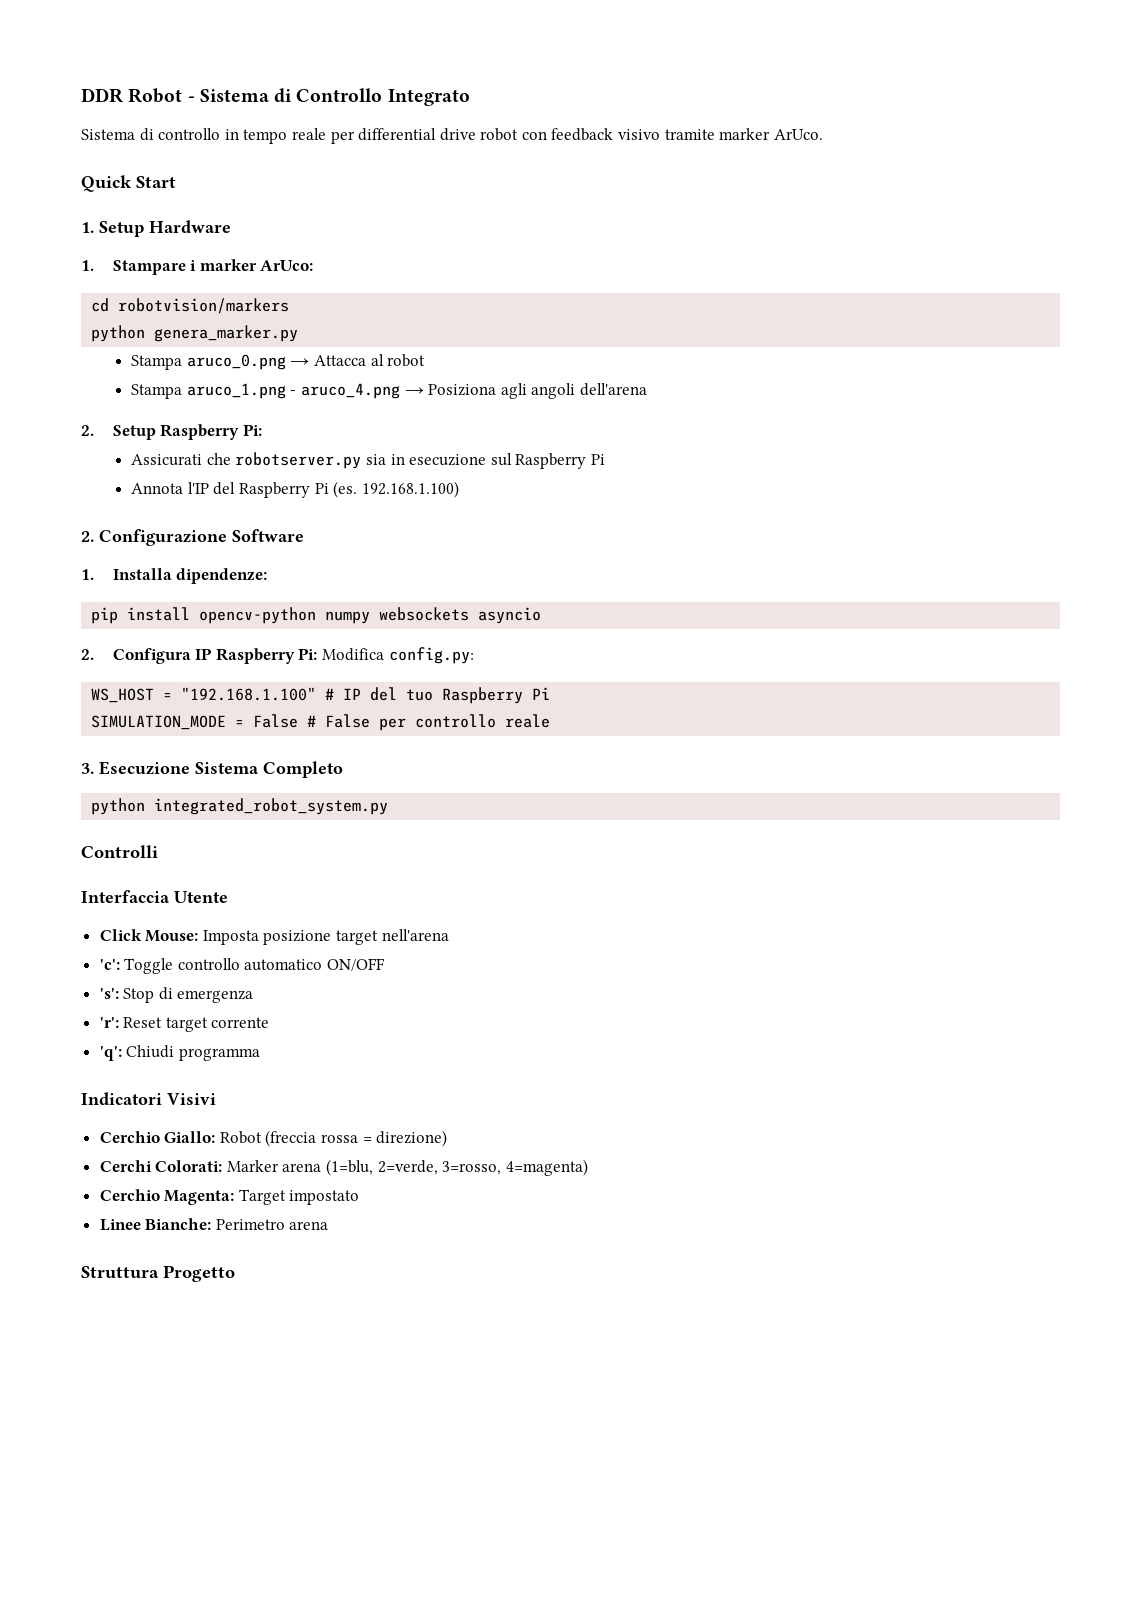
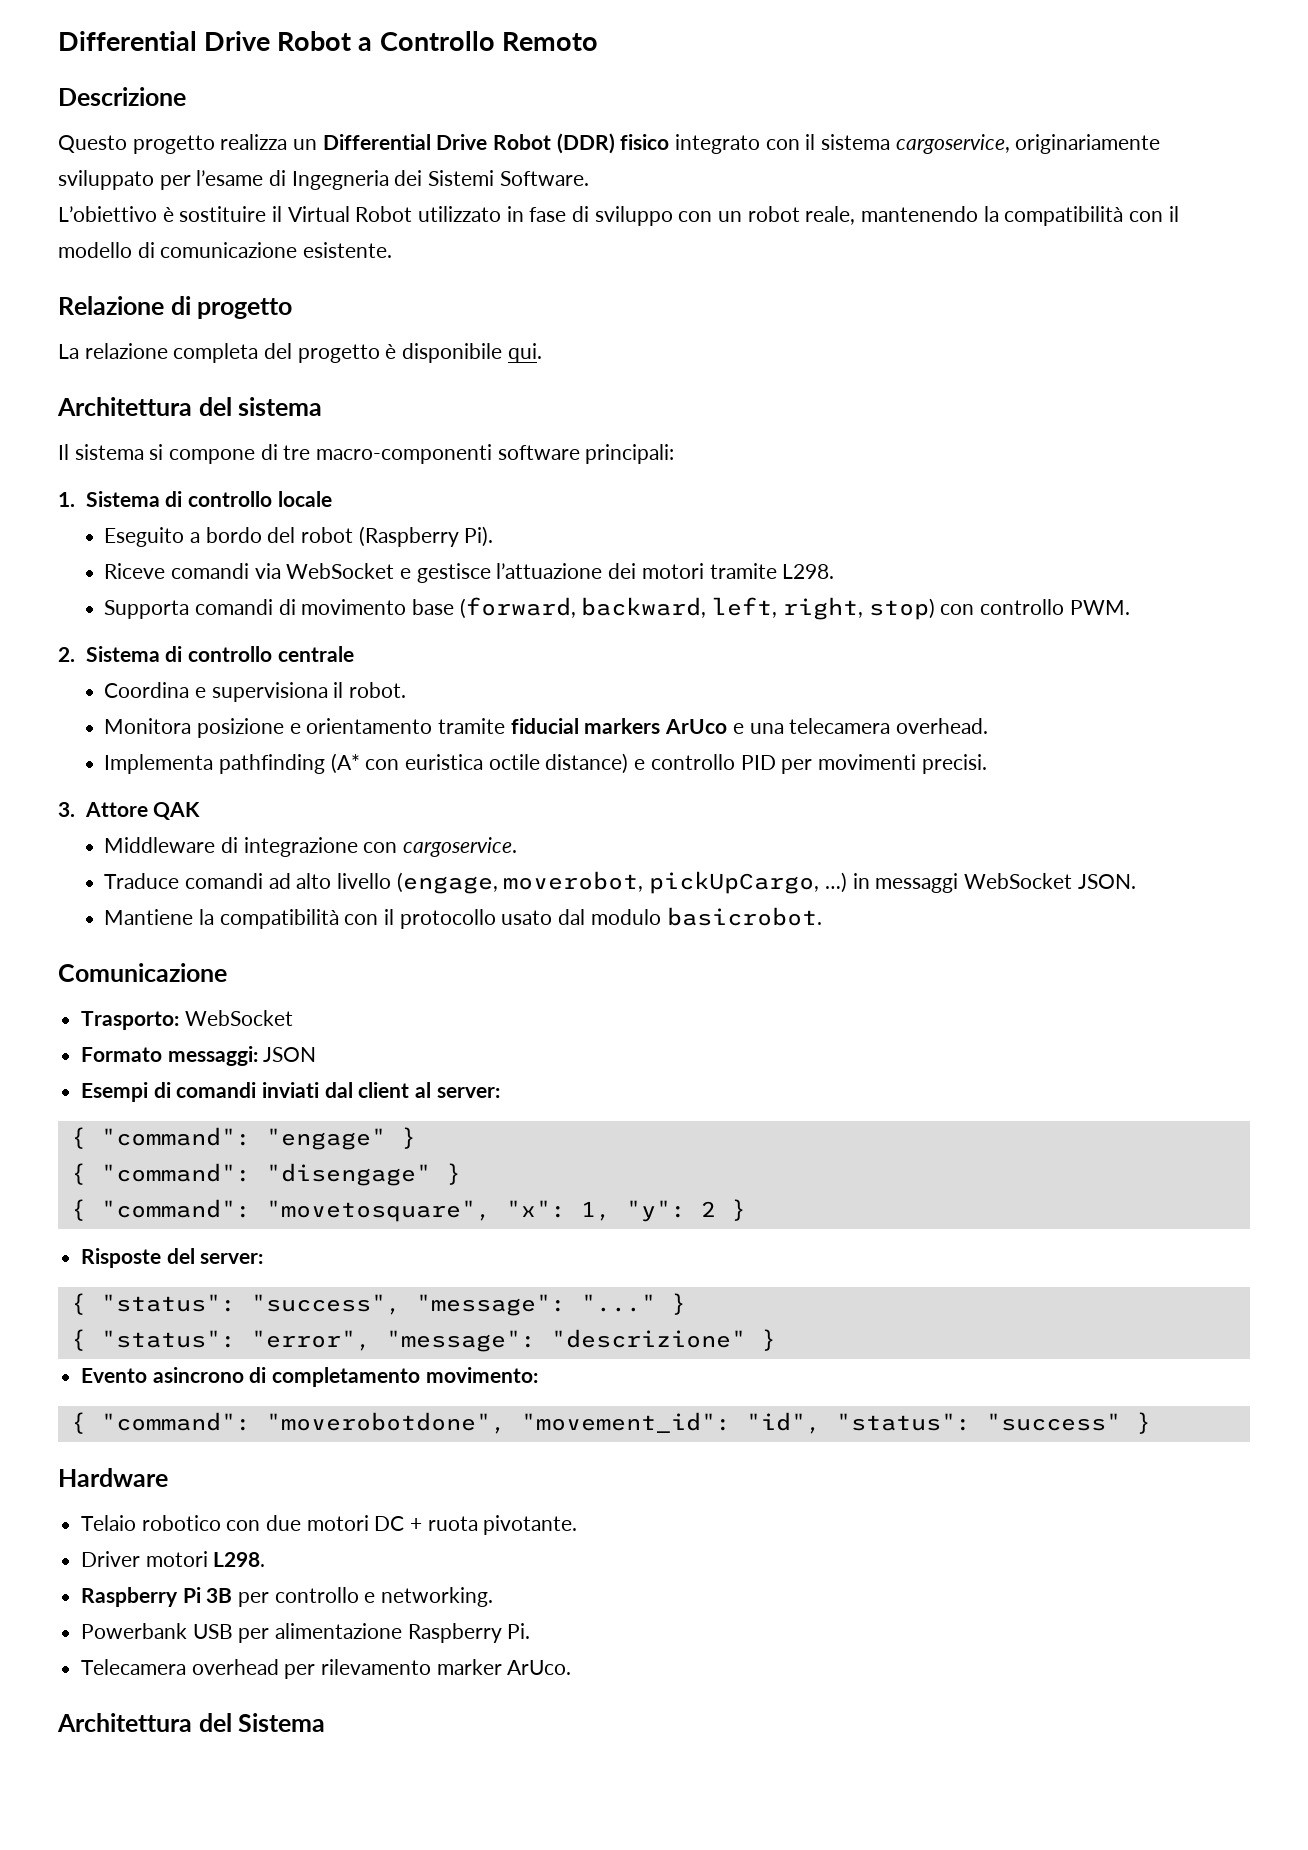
- DDR Robot - Sistema di Controllo Integrato
- Sistema di controllo in tempo reale per differential drive robot con feedback visivo tramite marker ArUco.
- Quick Start
- 1. Setup Hardware
- 1. Stampare i marker ArUco:
- cd robotvision/markers
- python genera_marker.py
- Stampa aruco_0.png → Attacca al robot
- Stampa aruco_1.png - aruco_4.png → Posiziona agli angoli dell'arena
- 2. Setup Raspberry Pi:
- Assicurati che robotserver.py sia in esecuzione sul Raspberry Pi
- Annota l'IP del Raspberry Pi (es. 192.168.1.100)
- 2. Configurazione Software
- 1. Installa dipendenze:
- pip install opencv-python numpy websockets asyncio
- 2. Configura IP Raspberry Pi: Modifica config.py:
- WS_HOST = "192.168.1.100" # IP del tuo Raspberry Pi
- SIMULATION_MODE = False # False per controllo reale
- 3. Esecuzione Sistema Completo
- python integrated_robot_system.py
- Controlli
- Interfaccia Utente
- Click Mouse: Imposta posizione target nell'arena
- 'c': Toggle controllo automatico ON/OFF
- 's': Stop di emergenza
- 'r': Reset target corrente
- 'q': Chiudi programma
- Indicatori Visivi
- Cerchio Giallo: Robot (freccia rossa = direzione)
- Cerchi Colorati: Marker arena (1=blu, 2=verde, 3=rosso, 4=magenta)
- Cerchio Magenta: Target impostato
- Linee Bianche: Perimetro arena
- Struttura Progetto
+ Differential Drive Robot a Controllo Remoto
+ Descrizione
+ Questo progetto realizza un Differential Drive Robot (DDR) fisico integrato con il sistema cargoservice, originariamente sviluppato per l’esame di Ingegneria dei Sistemi Software.
+ L’obiettivo è sostituire il Virtual Robot utilizzato in fase di sviluppo con un robot reale, mantenendo la compatibilità con il modello di comunicazione esistente.
+ Relazione di progetto
+ La relazione completa del progetto è disponibile qui.
+ Architettura del sistema
+ Il sistema si compone di tre macro-componenti software principali:
+ 1. Sistema di controllo locale
+ Eseguito a bordo del robot (Raspberry Pi).
+ Riceve comandi via WebSocket e gestisce l’attuazione dei motori tramite L298.
+ Supporta comandi di movimento base (forward, backward, left, right, stop) con controllo PWM.
+ 2. Sistema di controllo centrale
+ Coordina e supervisiona il robot.
+ Monitora posizione e orientamento tramite fiducial markers ArUco e una telecamera overhead.
+ Implementa pathfinding (A* con euristica octile distance) e controllo PID per movimenti precisi.
+ 3. Attore QAK
+ Middleware di integrazione con cargoservice.
+ Traduce comandi ad alto livello (engage, moverobot, pickUpCargo, …) in messaggi WebSocket JSON.
+ Mantiene la compatibilità con il protocollo usato dal modulo basicrobot.
+ Comunicazione
+ Trasporto: WebSocket
+ Formato messaggi: JSON
+ Esempi di comandi inviati dal client al server:
+ { "command": "engage" }
+ { "command": "disengage" }
+ { "command": "movetosquare", "x": 1, "y": 2 }
+ Risposte del server:
+ { "status": "success", "message": "..." }
+ { "status": "error", "message": "descrizione" }
+ Evento asincrono di completamento movimento:
+ { "command": "moverobotdone", "movement_id": "id", "status": "success" }
+ Hardware
+ Telaio robotico con due motori DC + ruota pivotante.
+ Driver motori L298.
+ Raspberry Pi 3B per controllo e networking.
+ Powerbank USB per alimentazione Raspberry Pi.
+ Telecamera overhead per rilevamento marker ArUco.
+ Architettura del Sistema

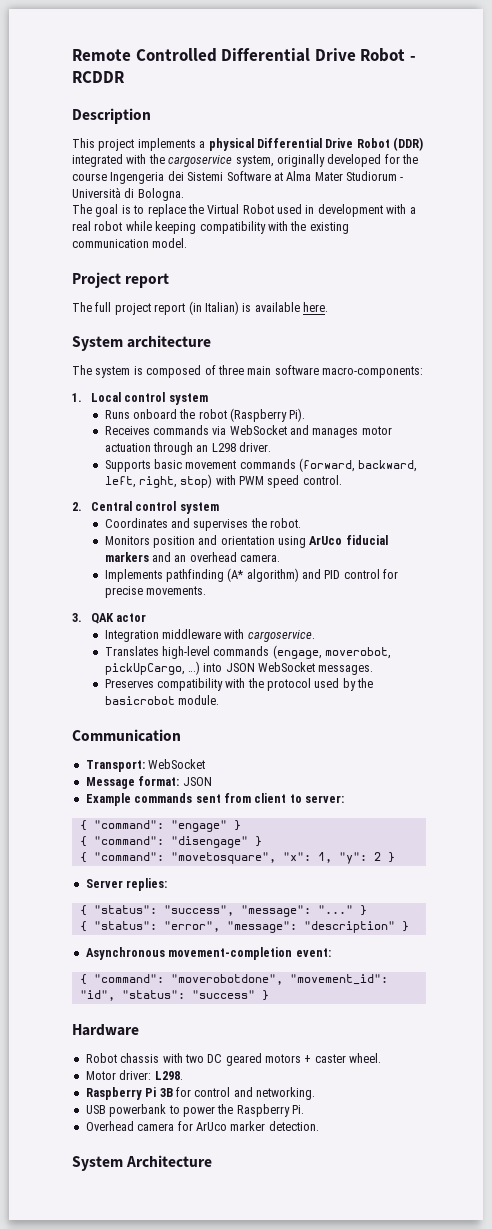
- Differential Drive Robot a Controllo Remoto
- Descrizione
- Questo progetto realizza un Differential Drive Robot (DDR) fisico integrato con il sistema cargoservice, originariamente sviluppato per l’esame di Ingegneria dei Sistemi Software.
- L’obiettivo è sostituire il Virtual Robot utilizzato in fase di sviluppo con un robot reale, mantenendo la compatibilità con il modello di comunicazione esistente.
- Relazione di progetto
- La relazione completa del progetto è disponibile qui.
- Architettura del sistema
- Il sistema si compone di tre macro-componenti software principali:
- 1. Sistema di controllo locale
- Eseguito a bordo del robot (Raspberry Pi).
- Riceve comandi via WebSocket e gestisce l’attuazione dei motori tramite L298.
- Supporta comandi di movimento base (forward, backward, left, right, stop) con controllo PWM.
- 2. Sistema di controllo centrale
- Coordina e supervisiona il robot.
- Monitora posizione e orientamento tramite fiducial markers ArUco e una telecamera overhead.
- Implementa pathfinding (A* con euristica octile distance) e controllo PID per movimenti precisi.
+ Remote Controlled Differential Drive Robot - RCDDR
+ Description
+ This project implements a physical Differential Drive Robot (DDR) integrated with the cargoservice system, originally developed for the course Ingengeria dei Sistemi Software at Alma Mater Studiorum - Università di Bologna.
+ The goal is to replace the Virtual Robot used in development with a real robot while keeping compatibility with the existing communication model.
+ Project report
+ The full project report (in Italian) is available here.
+ System architecture
+ The system is composed of three main software macro-components:
+ 1. Local control system
+ Runs onboard the robot (Raspberry Pi).
+ Receives commands via WebSocket and manages motor actuation through an L298 driver.
+ Supports basic movement commands (forward, backward, left, right, stop) with PWM speed control.
+ 2. Central control system
+ Coordinates and supervises the robot.
+ Monitors position and orientation using ArUco fiducial markers and an overhead camera.
+ Implements pathfinding (A* algorithm) and PID control for precise movements.
- 3. Attore QAK
- Middleware di integrazione con cargoservice.
- Traduce comandi ad alto livello (engage, moverobot, pickUpCargo, …) in messaggi WebSocket JSON.
- Mantiene la compatibilità con il protocollo usato dal modulo basicrobot.
- Comunicazione
- Trasporto: WebSocket
+ 3. QAK actor
+ Integration middleware with cargoservice.
+ Translates high-level commands (engage, moverobot, pickUpCargo, …) into JSON WebSocket messages.
+ Preserves compatibility with the protocol used by the basicrobot module.
+ Communication
+ Transport: WebSocket
- Formato messaggi: JSON
+ Message format: JSON
- Esempi di comandi inviati dal client al server:
+ Example commands sent from client to server:
- Risposte del server:
+ Server replies:
- { "status": "error", "message": "descrizione" }
- Evento asincrono di completamento movimento:
+ { "status": "error", "message": "description" }
+ Asynchronous movement-completion event:
- Telaio robotico con due motori DC + ruota pivotante.
- Driver motori L298.
- Raspberry Pi 3B per controllo e networking.
- Powerbank USB per alimentazione Raspberry Pi.
- Telecamera overhead per rilevamento marker ArUco.
- Architettura del Sistema
+ Robot chassis with two DC geared motors + caster wheel.
+ Motor driver: L298.
+ Raspberry Pi 3B for control and networking.
+ USB powerbank to power the Raspberry Pi.
+ Overhead camera for ArUco marker detection.
+ System Architecture

